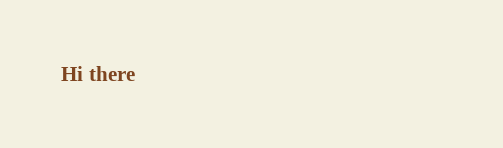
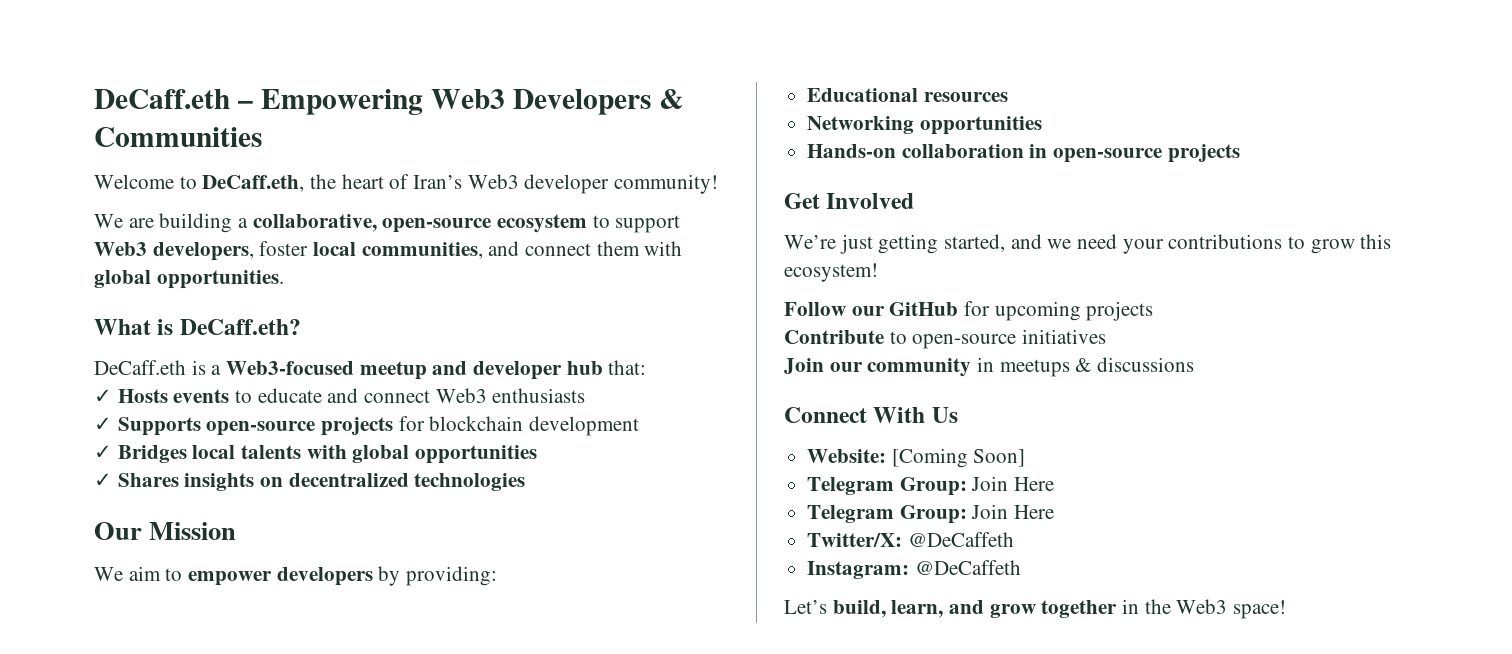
- Hi there
+ DeCaff.eth – Empowering Web3 Developers & Communities
+ Welcome to DeCaff.eth, the heart of Iran’s Web3 developer community!
+ We are building a collaborative, open-source ecosystem to support Web3 developers, foster local communities, and connect them with global opportunities.
+ What is DeCaff.eth?
+ DeCaff.eth is a Web3-focused meetup and developer hub that:
+ ✓ Hosts events to educate and connect Web3 enthusiasts
+ ✓ Supports open-source projects for blockchain development
+ ✓ Bridges local talents with global opportunities
+ ✓ Shares insights on decentralized technologies
+ Our Mission
+ We aim to empower developers by providing:
+ Educational resources
+ Networking opportunities
+ Hands-on collaboration in open-source projects
+ Get Involved
+ We’re just getting started, and we need your contributions to grow this ecosystem!
+ Follow our GitHub for upcoming projects
+ Contribute to open-source initiatives
+ Join our community in meetups & discussions
+ Connect With Us
+ Website: [Coming Soon]
+ Telegram Group: Join Here
+ Telegram Group: Join Here
+ Twitter/X: @DeCaffeth
+ Instagram: @DeCaffeth
+ Let’s build, learn, and grow together in the Web3 space!

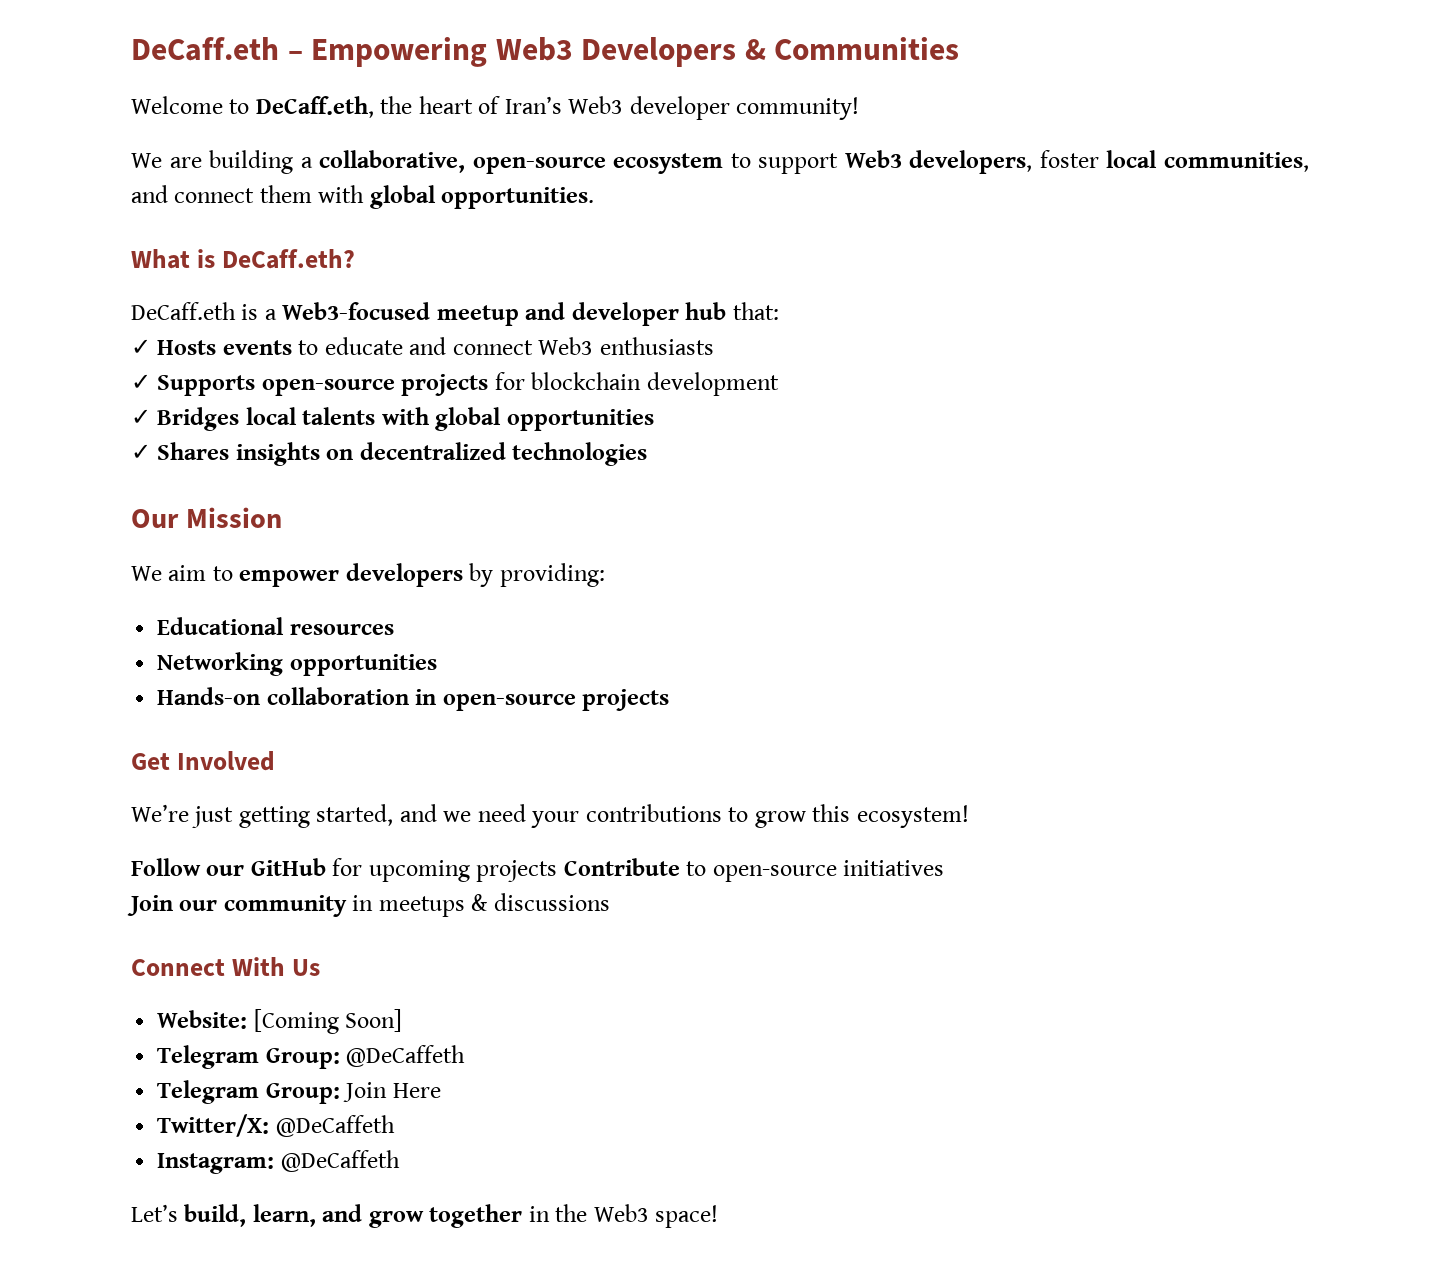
- Follow our GitHub for upcoming projects
- Contribute to open-source initiatives
+ Follow our GitHub for upcoming projects Contribute to open-source initiatives
  Website: [Coming Soon]
- Telegram Group: Join Here
+ Telegram Group: @DeCaffeth

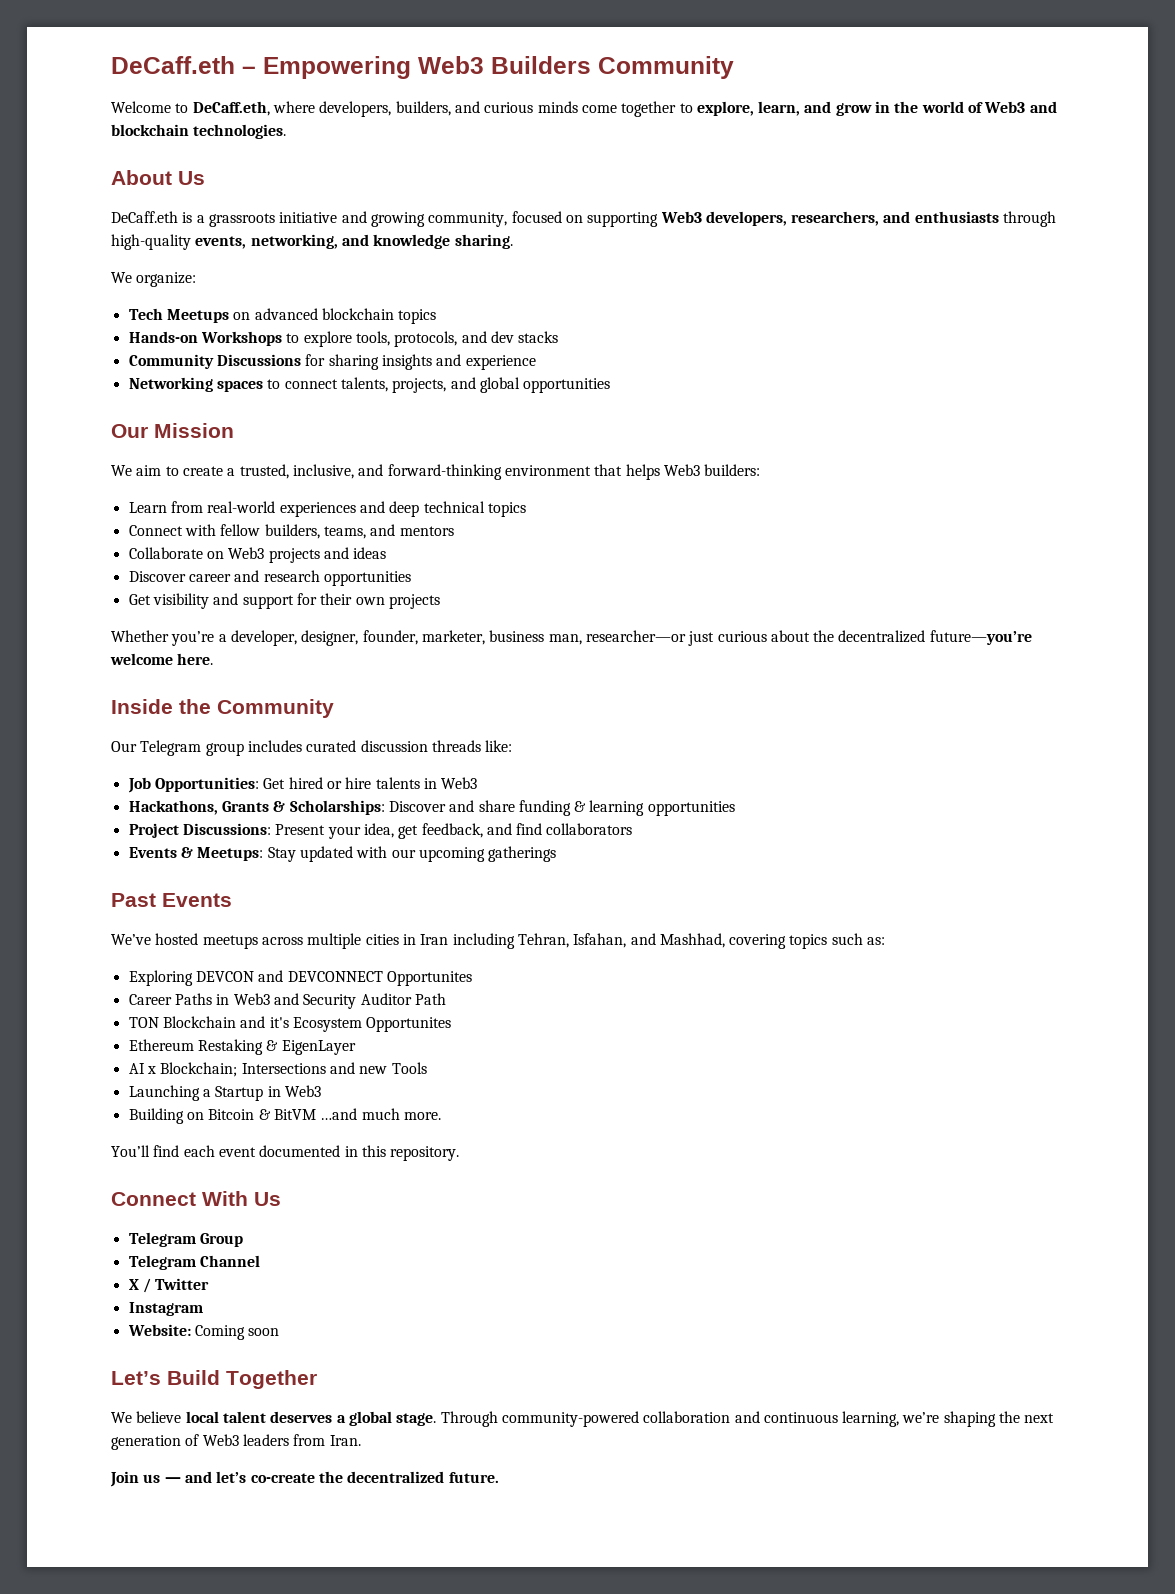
- DeCaff.eth – Empowering Web3 Developers & Communities
+ DeCaff.eth – Empowering Web3 Builders Community
- Welcome to DeCaff.eth, the heart of Iran’s Web3 developer community!
- We are building a collaborative, open-source ecosystem to support Web3 developers, foster local communities, and connect them with global opportunities.
- What is DeCaff.eth?
- DeCaff.eth is a Web3-focused meetup and developer hub that:
- ✓ Hosts events to educate and connect Web3 enthusiasts
- ✓ Supports open-source projects for blockchain development
- ✓ Bridges local talents with global opportunities
- ✓ Shares insights on decentralized technologies
+ Welcome to DeCaff.eth, where developers, builders, and curious minds come together to explore, learn, and grow in the world of Web3 and blockchain technologies.
+ About Us
+ DeCaff.eth is a grassroots initiative and growing community, focused on supporting Web3 developers, researchers, and enthusiasts through high-quality events, networking, and knowledge sharing.
+ We organize:
+ Tech Meetups on advanced blockchain topics
+ Hands-on Workshops to explore tools, protocols, and dev stacks
+ Community Discussions for sharing insights and experience
+ Networking spaces to connect talents, projects, and global opportunities
- We aim to empower developers by providing:
- Educational resources
- Networking opportunities
- Hands-on collaboration in open-source projects
- Get Involved
- We’re just getting started, and we need your contributions to grow this ecosystem!
- Follow our GitHub for upcoming projects Contribute to open-source initiatives
- Join our community in meetups & discussions
+ We aim to create a trusted, inclusive, and forward-thinking environment that helps Web3 builders:
+ Learn from real-world experiences and deep technical topics
+ Connect with fellow builders, teams, and mentors
+ Collaborate on Web3 projects and ideas
+ Discover career and research opportunities
+ Get visibility and support for their own projects
+ Whether you’re a developer, designer, founder, marketer, business man, researcher—or just curious about the decentralized future—you’re welcome here.
+ Inside the Community
+ Our Telegram group includes curated discussion threads like:
+ Job Opportunities: Get hired or hire talents in Web3
+ Hackathons, Grants & Scholarships: Discover and share funding & learning opportunities
+ Project Discussions: Present your idea, get feedback, and find collaborators
+ Events & Meetups: Stay updated with our upcoming gatherings
+ Past Events
+ We’ve hosted meetups across multiple cities in Iran including Tehran, Isfahan, and Mashhad, covering topics such as:
+ Exploring DEVCON and DEVCONNECT Opportunites
+ Career Paths in Web3 and Security Auditor Path
+ TON Blockchain and it's Ecosystem Opportunites
+ Ethereum Restaking & EigenLayer
+ AI x Blockchain; Intersections and new Tools
+ Launching a Startup in Web3
+ Building on Bitcoin & BitVM …and much more.
+ You’ll find each event documented in this repository.
  Connect With Us
- Website: [Coming Soon]
- Telegram Group: @DeCaffeth
- Telegram Group: Join Here
- Twitter/X: @DeCaffeth
- Instagram: @DeCaffeth
- Let’s build, learn, and grow together in the Web3 space!
+ Telegram Group
+ Telegram Channel
+ X / Twitter
+ Instagram
+ Website: Coming soon
+ Let’s Build Together
+ We believe local talent deserves a global stage. Through community-powered collaboration and continuous learning, we’re shaping the next generation of Web3 leaders from Iran.
+ Join us — and let’s co-create the decentralized future.

